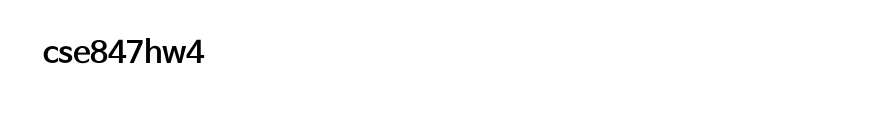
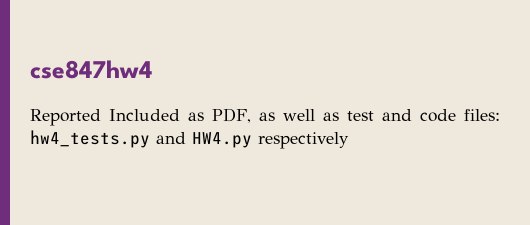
+ Reported Included as PDF, as well as test and code files: hw4_tests.py and HW4.py respectively

